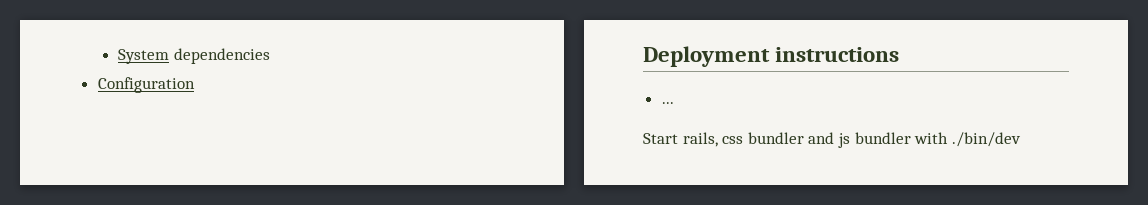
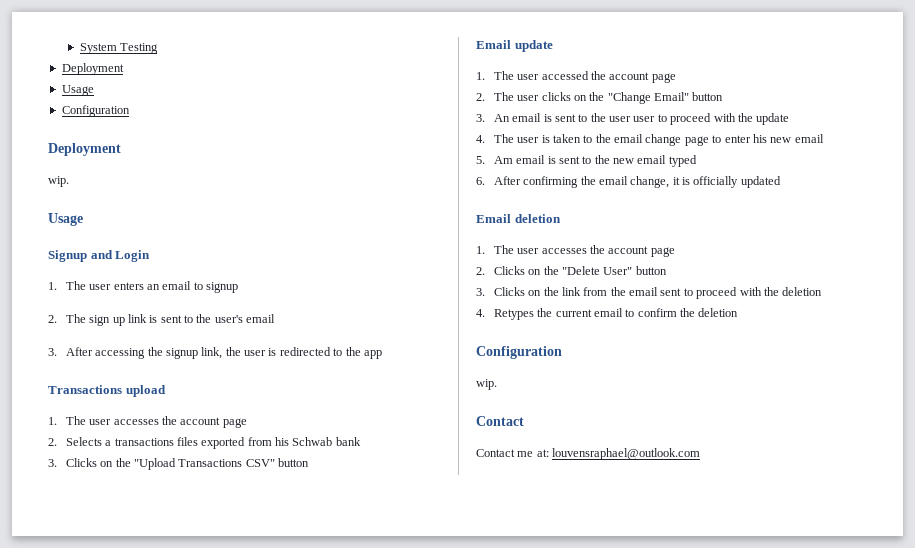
- System dependencies
+ System Testing
+ Deployment
+ Usage
  Configuration
- Deployment instructions
- ...
- Start rails, css bundler and js bundler with ./bin/dev
+ Deployment
+ wip.
+ Usage
+ Signup and Login
+ 1. The user enters an email to signup
+ 2. The sign up link is sent to the user's email
+ 3. After accessing the signup link, the user is redirected to the app
+ Transactions upload
+ 1. The user accesses the account page
+ 2. Selects a transactions files exported from his Schwab bank
+ 3. Clicks on the "Upload Transactions CSV" button
+ Email update
+ 1. The user accessed the account page
+ 2. The user clicks on the "Change Email" button
+ 3. An email is sent to the user user to proceed with the update
+ 4. The user is taken to the email change page to enter his new email
+ 5. Am email is sent to the new email typed
+ 6. After confirming the email change, it is officially updated
+ Email deletion
+ 1. The user accesses the account page
+ 2. Clicks on the "Delete User" button
+ 3. Clicks on the link from the email sent to proceed with the deletion
+ 4. Retypes the current email to confirm the deletion
+ Configuration
+ wip.
+ Contact
+ Contact me at: louvensraphael@outlook.com

